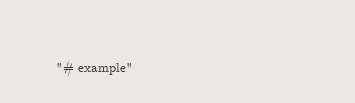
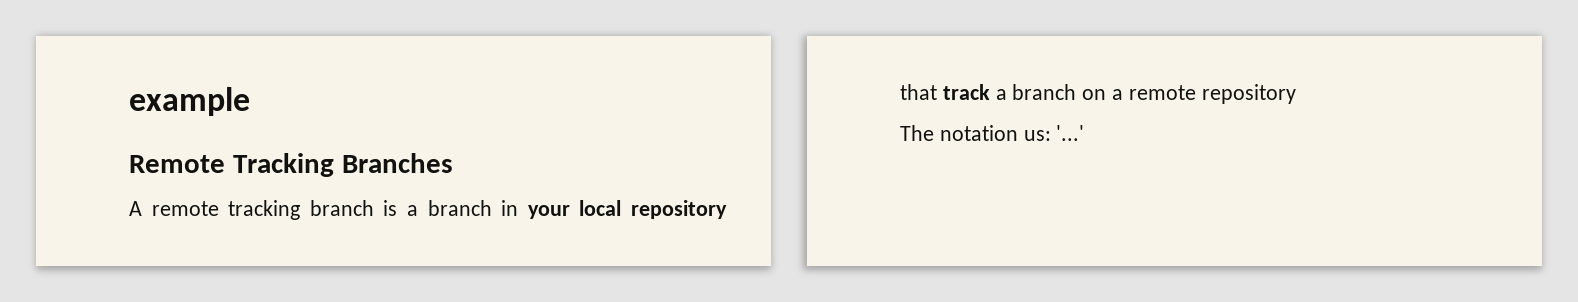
- "# example"
+ example
+ Remote Tracking Branches
+ A remote tracking branch is a branch in your local repository that track a branch on a remote repository
+ The notation us: '...'

